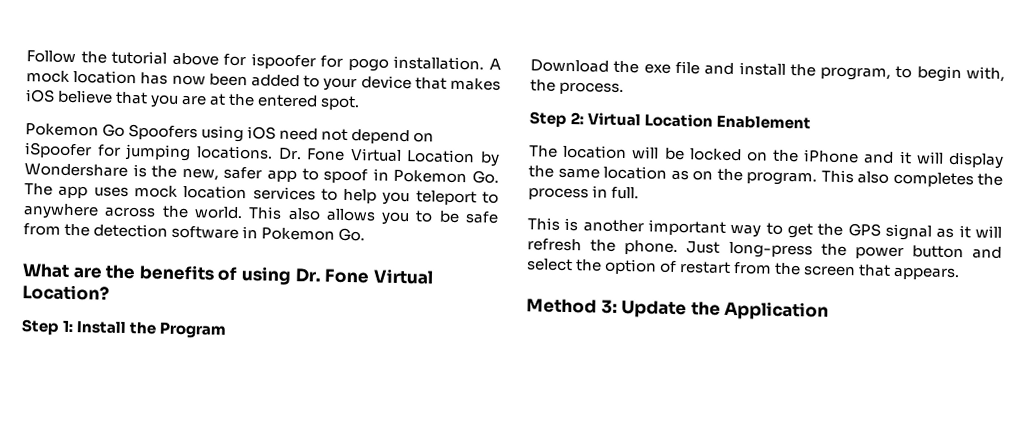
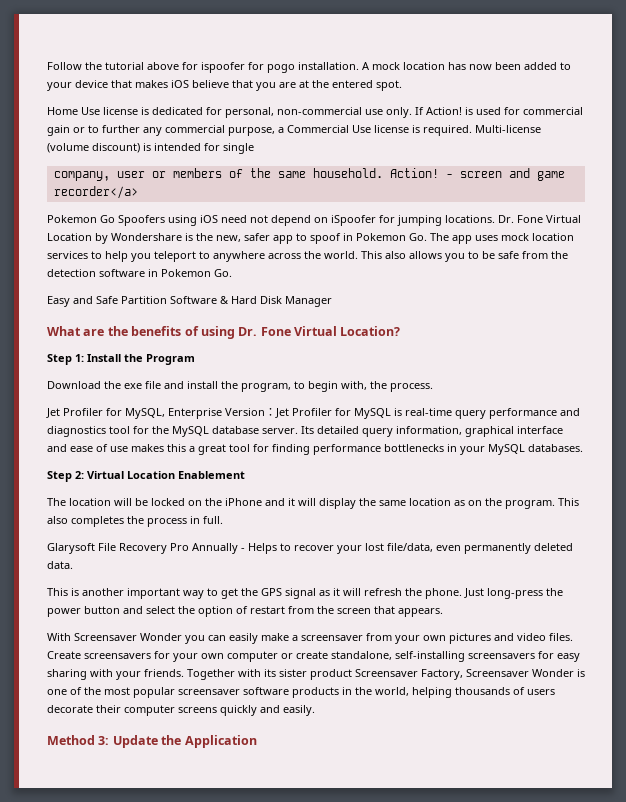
+ Home Use license is dedicated for personal, non-commercial use only. If Action! is used for commercial gain or to further any commercial purpose, a Commercial Use license is required. Multi-license (volume discount) is intended for single
+ company, user or members of the same household. Action! - screen and game recorder</a>
+ Easy and Safe Partition Software & Hard Disk Manager
+ Jet Profiler for MySQL, Enterprise Version：Jet Profiler for MySQL is real-time query performance and diagnostics tool for the MySQL database server. Its detailed query information, graphical interface and ease of use makes this a great tool for finding performance bottlenecks in your MySQL databases.
+ Glarysoft File Recovery Pro Annually - Helps to recover your lost file/data, even permanently deleted data.
+ With Screensaver Wonder you can easily make a screensaver from your own pictures and video files. Create screensavers for your own computer or create standalone, self-installing screensavers for easy sharing with your friends. Together with its sister product Screensaver Factory, Screensaver Wonder is one of the most popular screensaver software products in the world, helping thousands of users decorate their computer screens quickly and easily.

